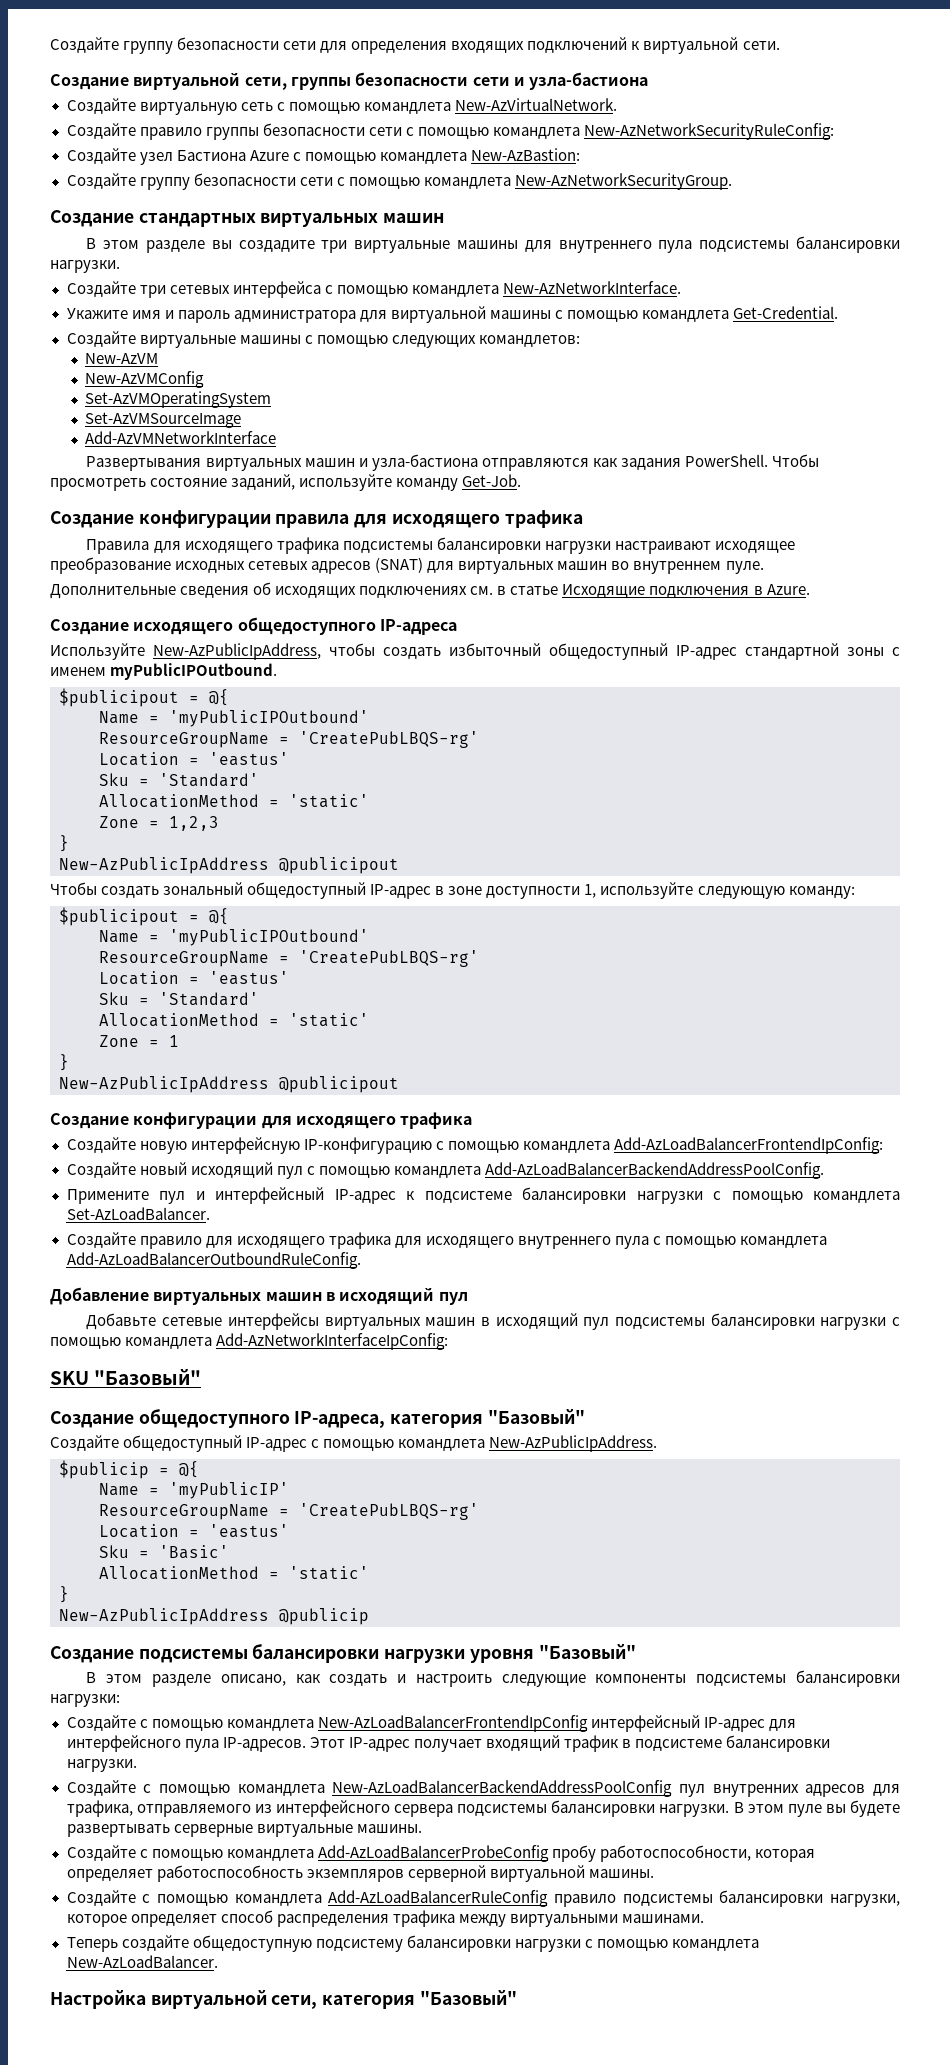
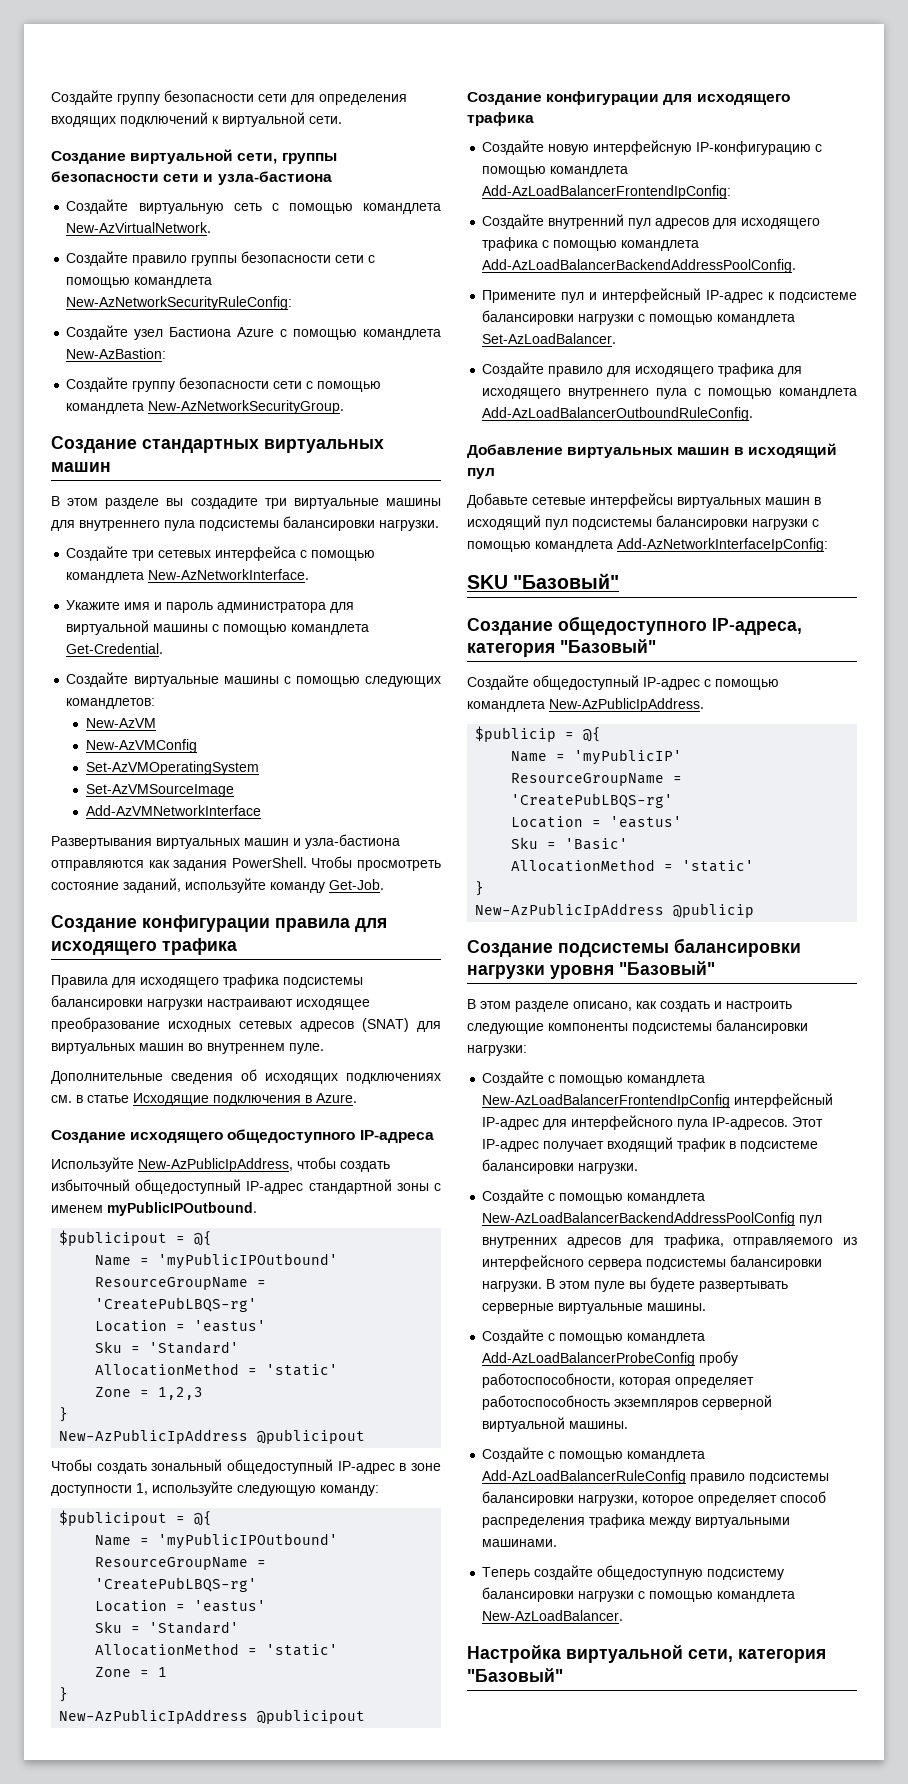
- Создайте новый исходящий пул с помощью командлета Add-AzLoadBalancerBackendAddressPoolConfig.
+ Создайте внутренний пул адресов для исходящего трафика с помощью командлета Add-AzLoadBalancerBackendAddressPoolConfig.

